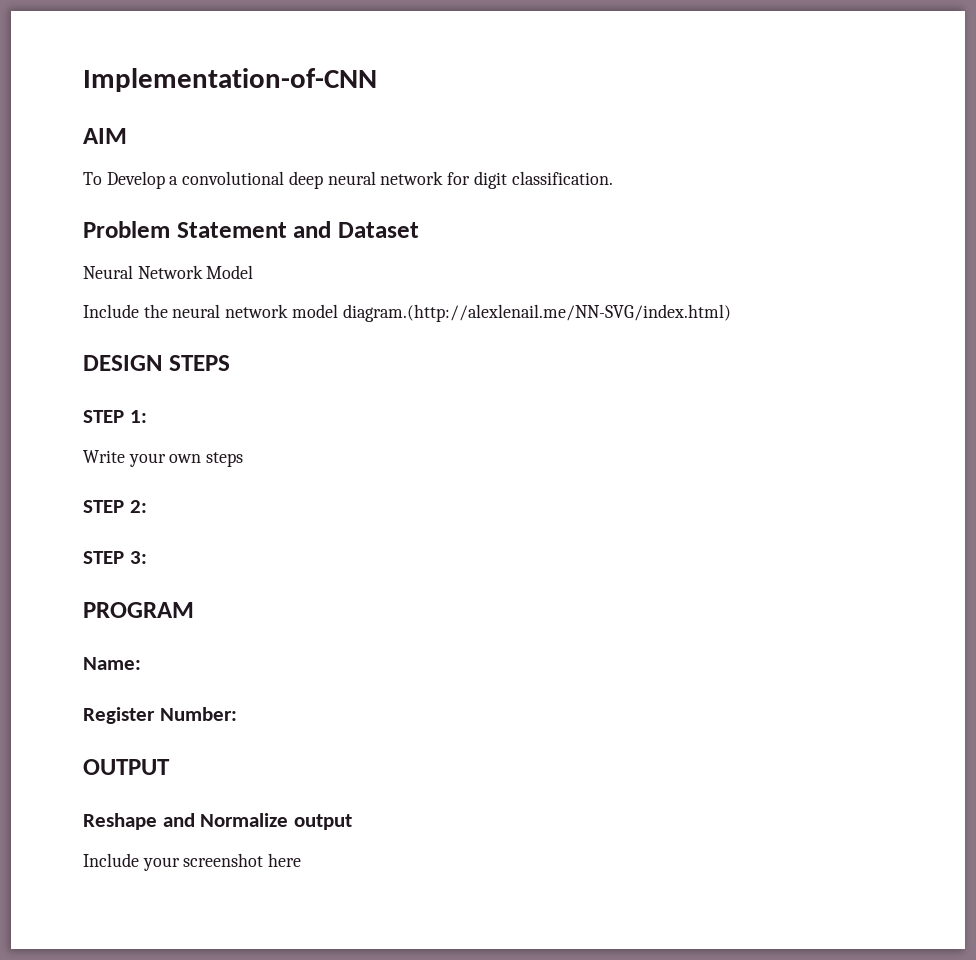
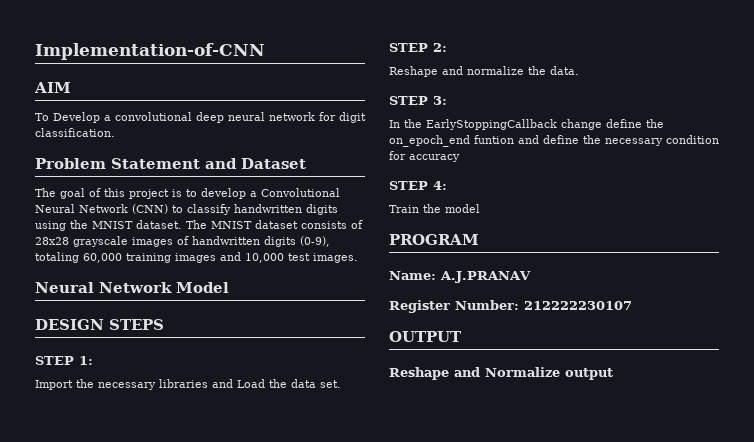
+ The goal of this project is to develop a Convolutional Neural Network (CNN) to classify handwritten digits using the MNIST dataset. The MNIST dataset consists of 28x28 grayscale images of handwritten digits (0-9), totaling 60,000 training images and 10,000 test images.
  Neural Network Model
- Include the neural network model diagram.(http://alexlenail.me/NN-SVG/index.html)
  DESIGN STEPS
  STEP 1:
- Write your own steps
+ Import the necessary libraries and Load the data set.
  STEP 2:
+ Reshape and normalize the data.
  STEP 3:
+ In the EarlyStoppingCallback change define the on_epoch_end funtion and define the necessary condition for accuracy
+ STEP 4:
+ Train the model
- Name:
+ Name: A.J.PRANAV
- Register Number:
+ Register Number: 212222230107
- Include your screenshot here

